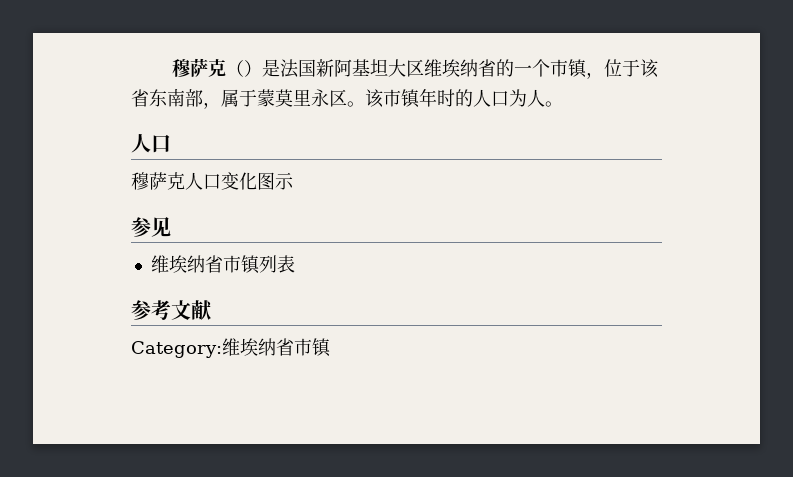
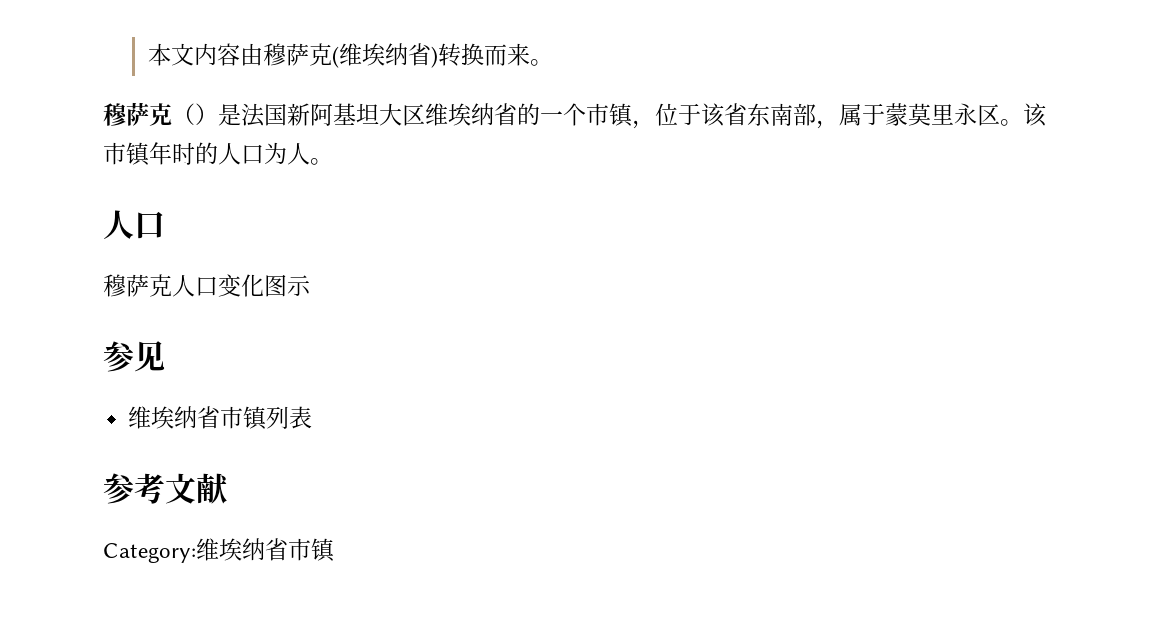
+ 本文内容由穆萨克(维埃纳省)转换而来。

